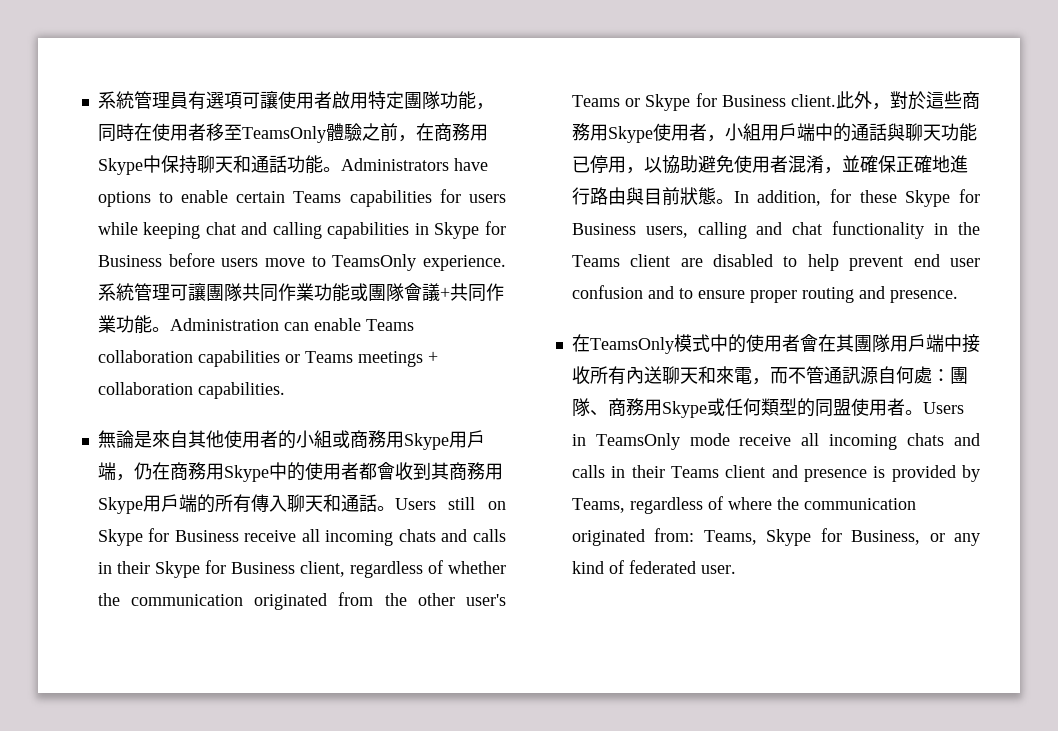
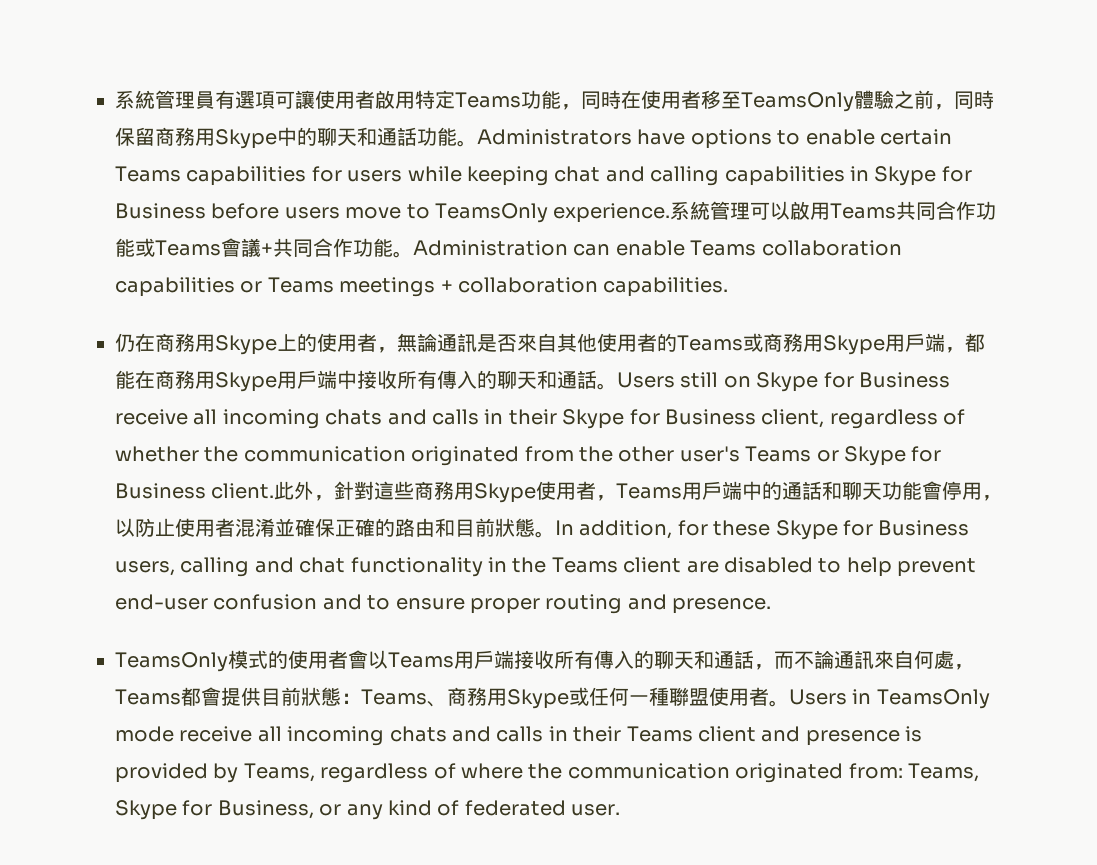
- 系統管理員有選項可讓使用者啟用特定團隊功能，同時在使用者移至TeamsOnly體驗之前，在商務用Skype中保持聊天和通話功能。
+ 系統管理員有選項可讓使用者啟用特定Teams功能，同時在使用者移至TeamsOnly體驗之前，同時保留商務用Skype中的聊天和通話功能。
- 系統管理可讓團隊共同作業功能或團隊會議+共同作業功能。
+ 系統管理可以啟用Teams共同合作功能或Teams會議+共同合作功能。
- 無論是來自其他使用者的小組或商務用Skype用戶端，仍在商務用Skype中的使用者都會收到其商務用Skype用戶端的所有傳入聊天和通話。
+ 仍在商務用Skype上的使用者，無論通訊是否來自其他使用者的Teams或商務用Skype用戶端，都能在商務用Skype用戶端中接收所有傳入的聊天和通話。
- 此外，對於這些商務用Skype使用者，小組用戶端中的通話與聊天功能已停用，以協助避免使用者混淆，並確保正確地進行路由與目前狀態。
+ 此外，針對這些商務用Skype使用者，Teams用戶端中的通話和聊天功能會停用，以防止使用者混淆並確保正確的路由和目前狀態。
- In addition, for these Skype for Business users, calling and chat functionality in the Teams client are disabled to help prevent end user confusion and to ensure proper routing and presence.
+ In addition, for these Skype for Business users, calling and chat functionality in the Teams client are disabled to help prevent end-user confusion and to ensure proper routing and presence.
- 在TeamsOnly模式中的使用者會在其團隊用戶端中接收所有內送聊天和來電，而不管通訊源自何處：團隊、商務用Skype或任何類型的同盟使用者。
+ TeamsOnly模式的使用者會以Teams用戶端接收所有傳入的聊天和通話，而不論通訊來自何處，Teams都會提供目前狀態：Teams、商務用Skype或任何一種聯盟使用者。

